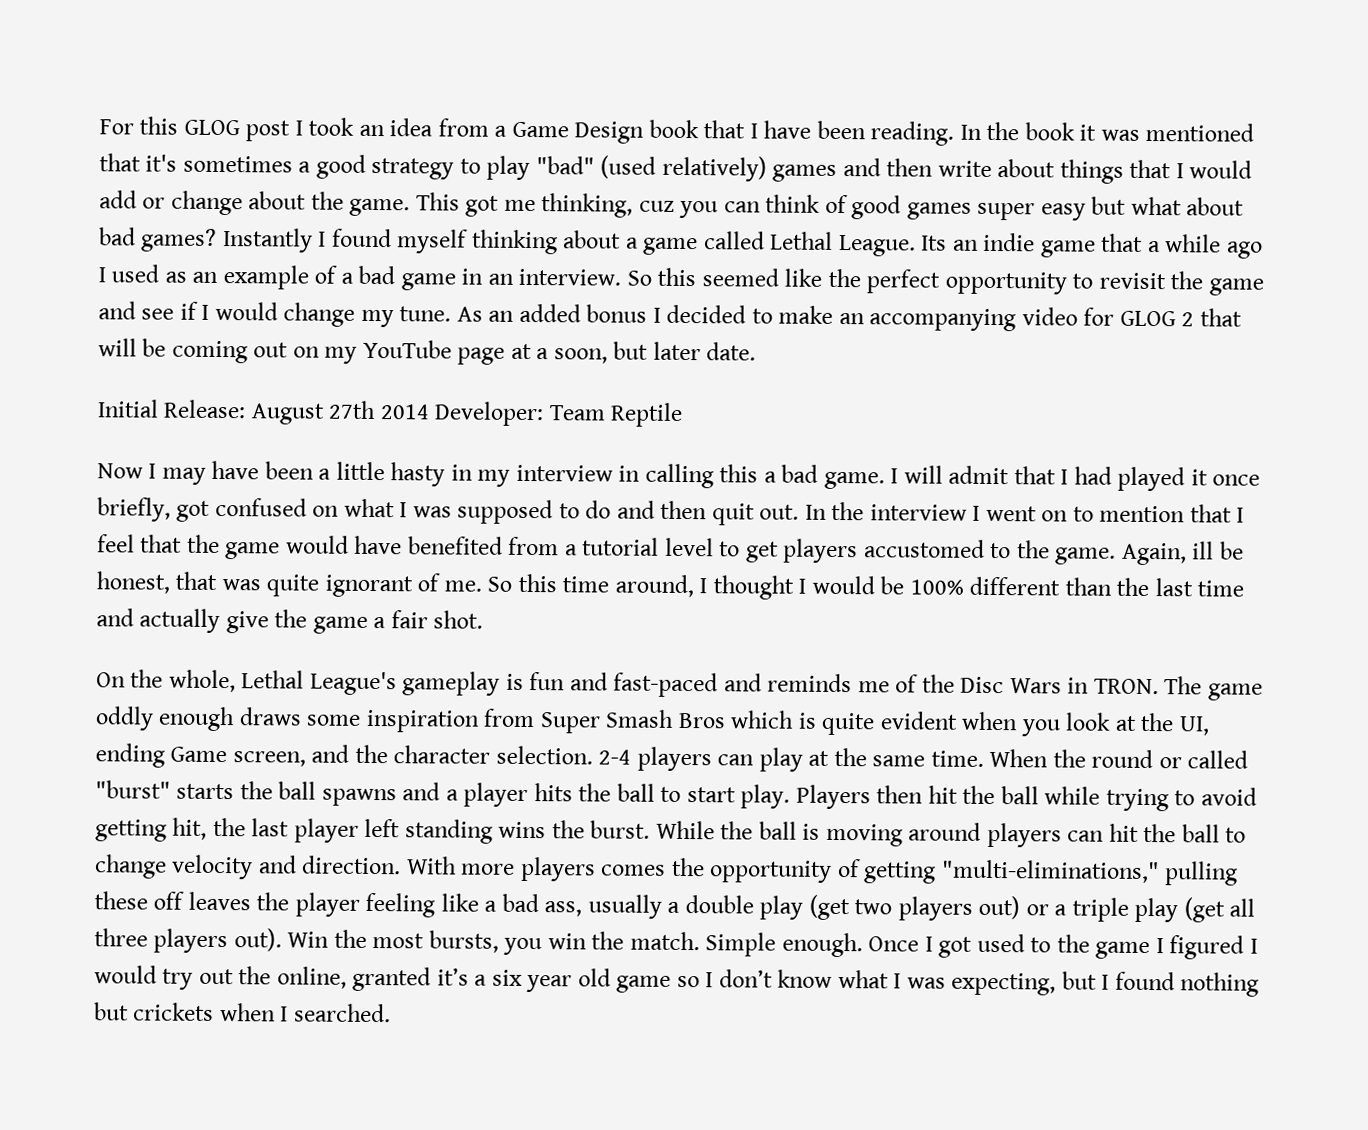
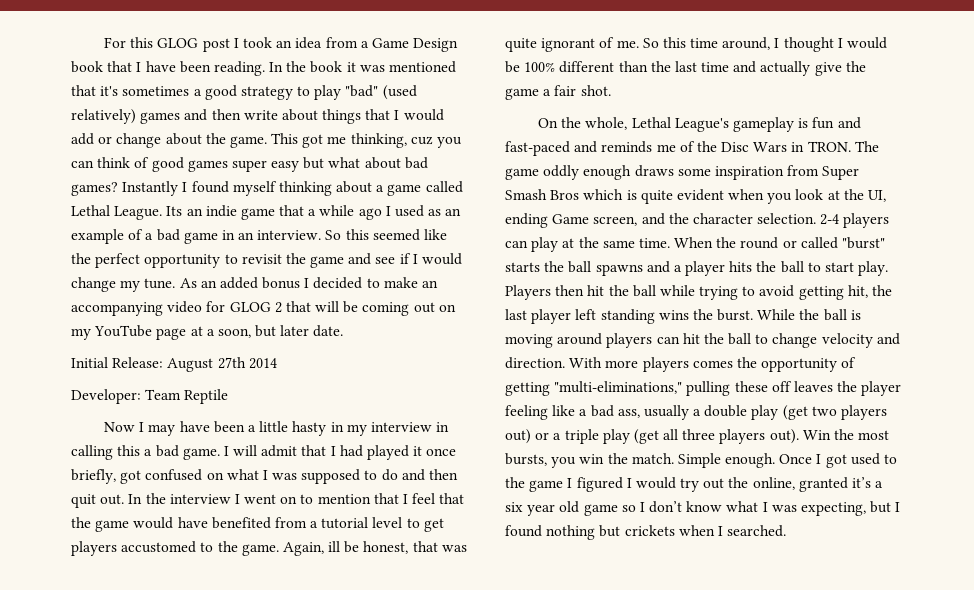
- Initial Release: August 27th 2014 Developer: Team Reptile
+ Initial Release: August 27th 2014
+ Developer: Team Reptile

